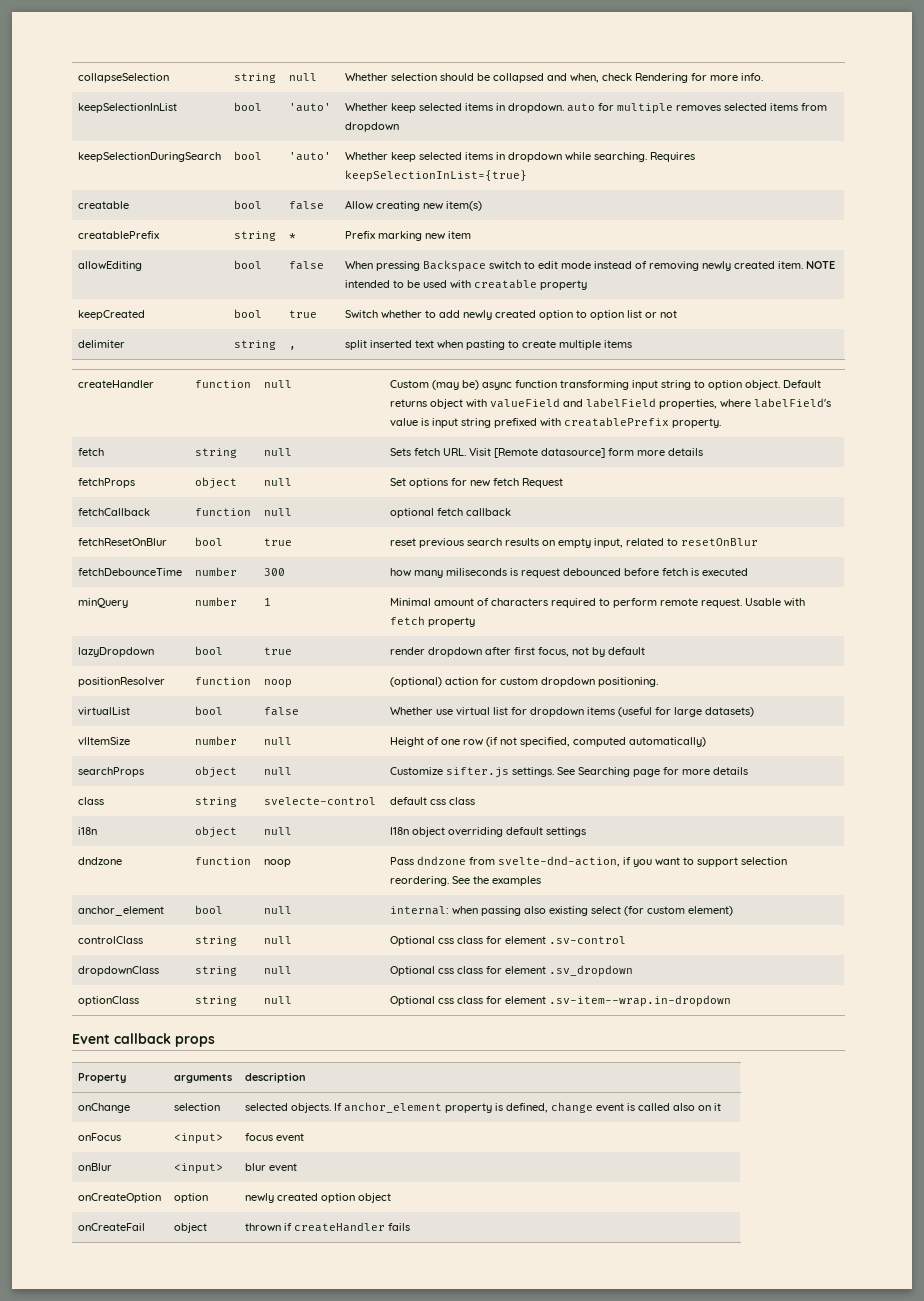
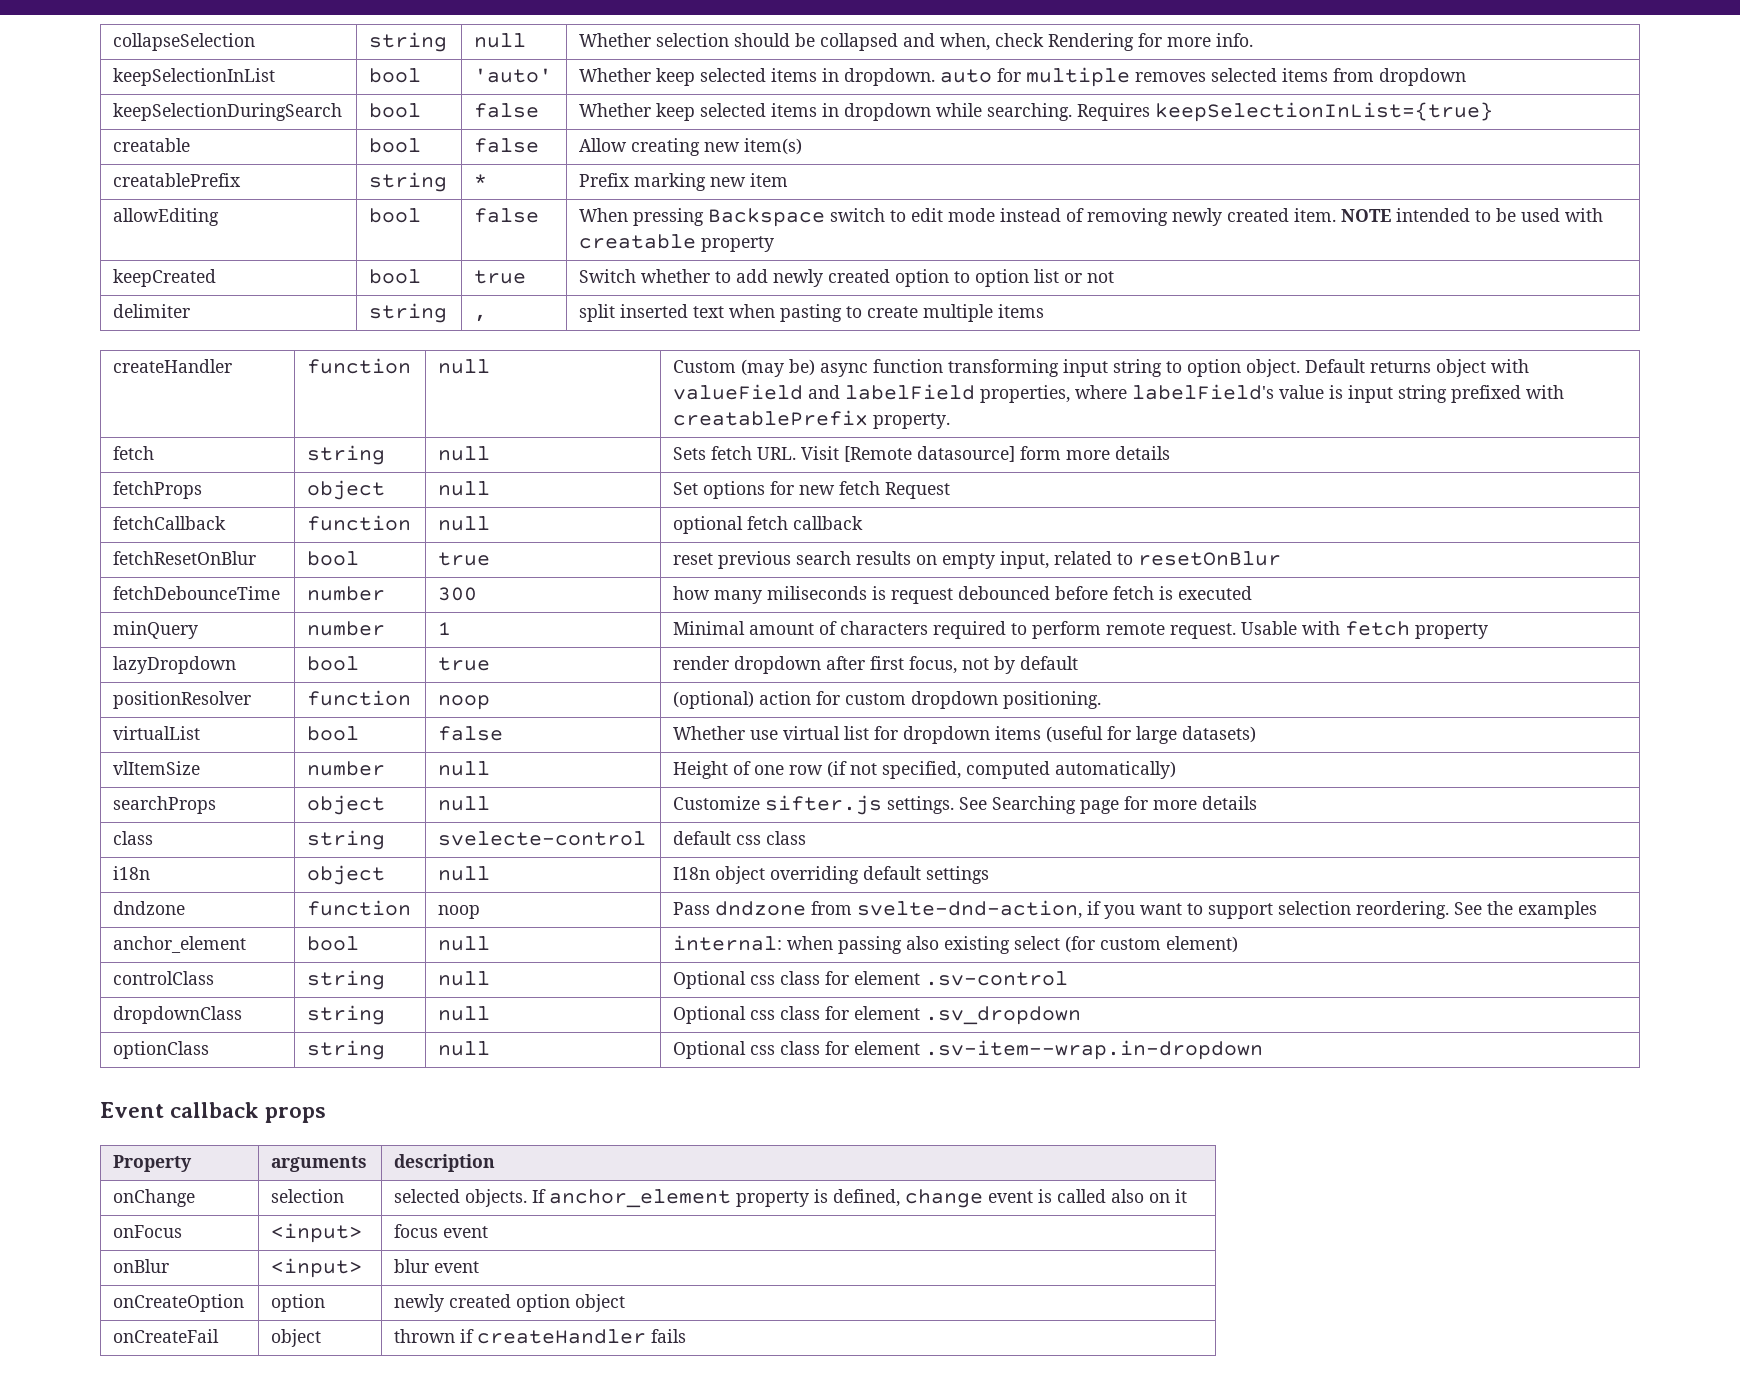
- keepSelectionDuringSearch | bool | 'auto' | Whether keep selected items in dropdown while searching. Requires keepSelectionInList={true}
+ keepSelectionDuringSearch | bool | false | Whether keep selected items in dropdown while searching. Requires keepSelectionInList={true}

